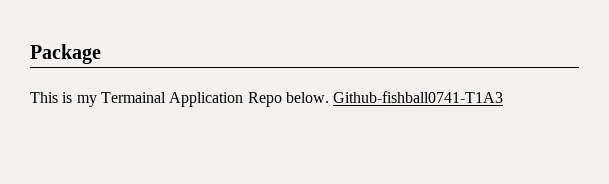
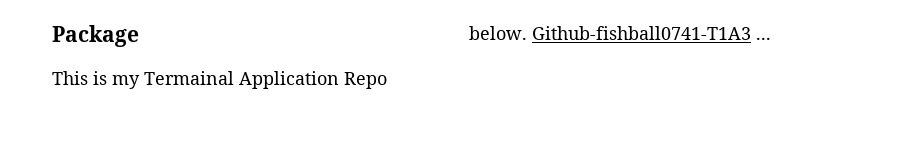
- Github-fishball0741-T1A3
+ Github-fishball0741-T1A3 ...

